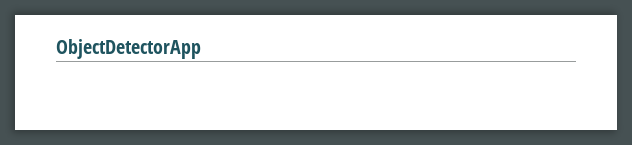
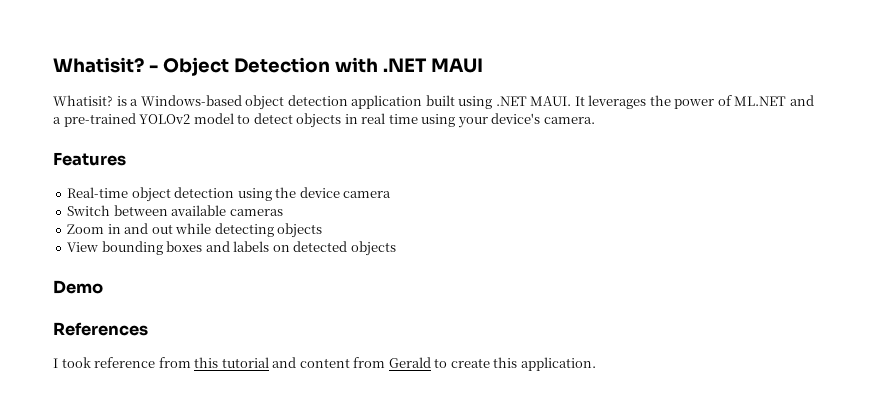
- ObjectDetectorApp
+ Whatisit? - Object Detection with .NET MAUI
+ Whatisit? is a Windows-based object detection application built using .NET MAUI. It leverages the power of ML.NET and a pre-trained YOLOv2 model to detect objects in real time using your device's camera.
+ Features
+ Real-time object detection using the device camera
+ Switch between available cameras
+ Zoom in and out while detecting objects
+ View bounding boxes and labels on detected objects
+ Demo
+ References
+ I took reference from this tutorial and content from Gerald to create this application.

